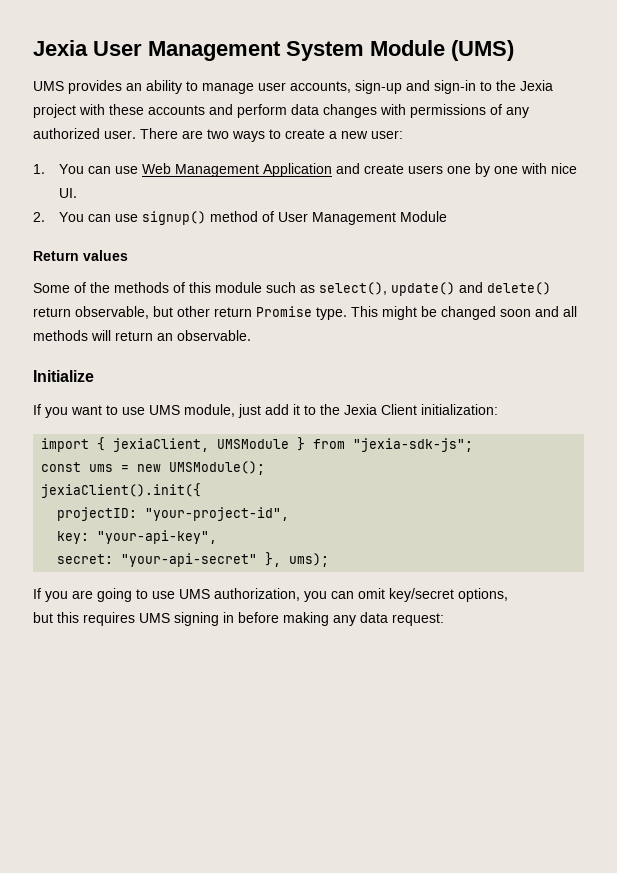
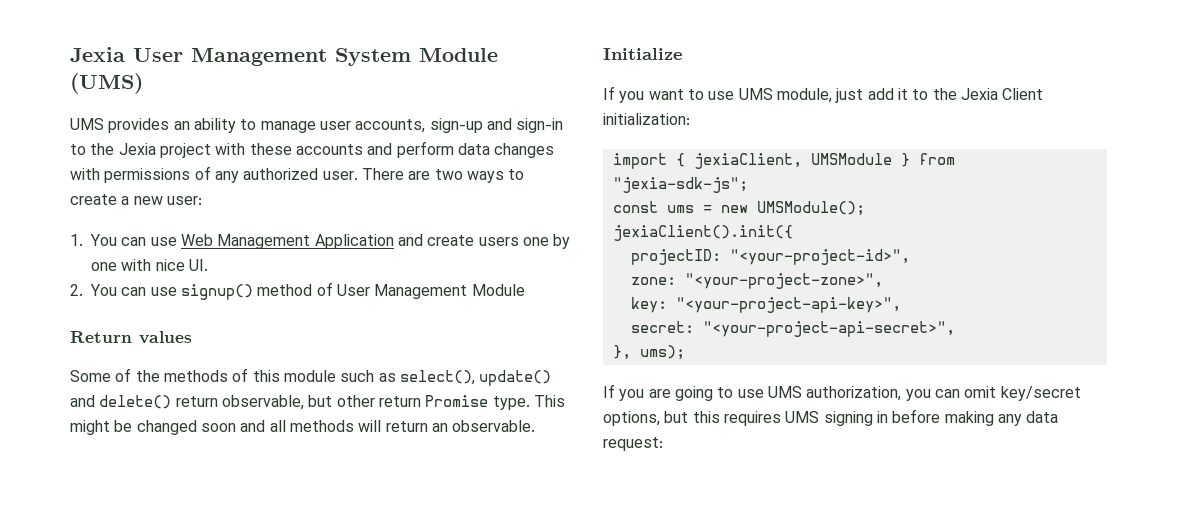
- projectID: "your-project-id",
+ projectID: "<your-project-id>",
+ zone: "<your-project-zone>",
- key: "your-api-key",
+ key: "<your-project-api-key>",
- secret: "your-api-secret" }, ums);
+ secret: "<your-project-api-secret>",
+ }, ums);
- If you are going to use UMS authorization, you can omit key/secret options,
- but this requires UMS signing in before making any data request:
+ If you are going to use UMS authorization, you can omit key/secret options, but this requires UMS signing in before making any data request:

